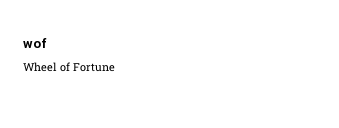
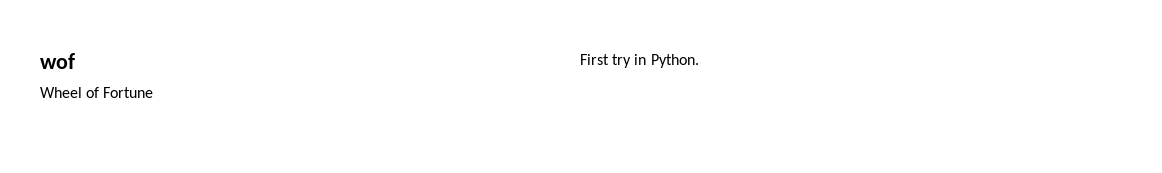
+ First try in Python.

